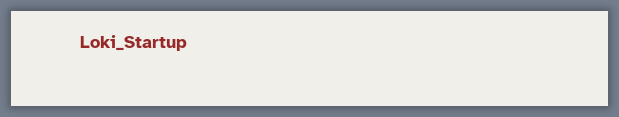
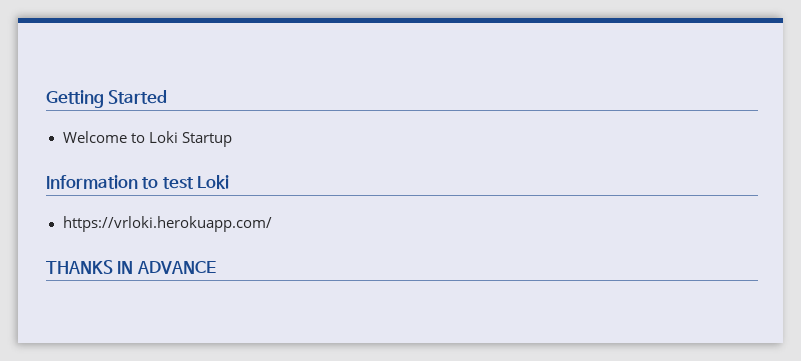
- Loki_Startup
+ Getting Started
+ Welcome to Loki Startup
+ Information to test Loki
+ https://vrloki.herokuapp.com/
+ THANKS IN ADVANCE

